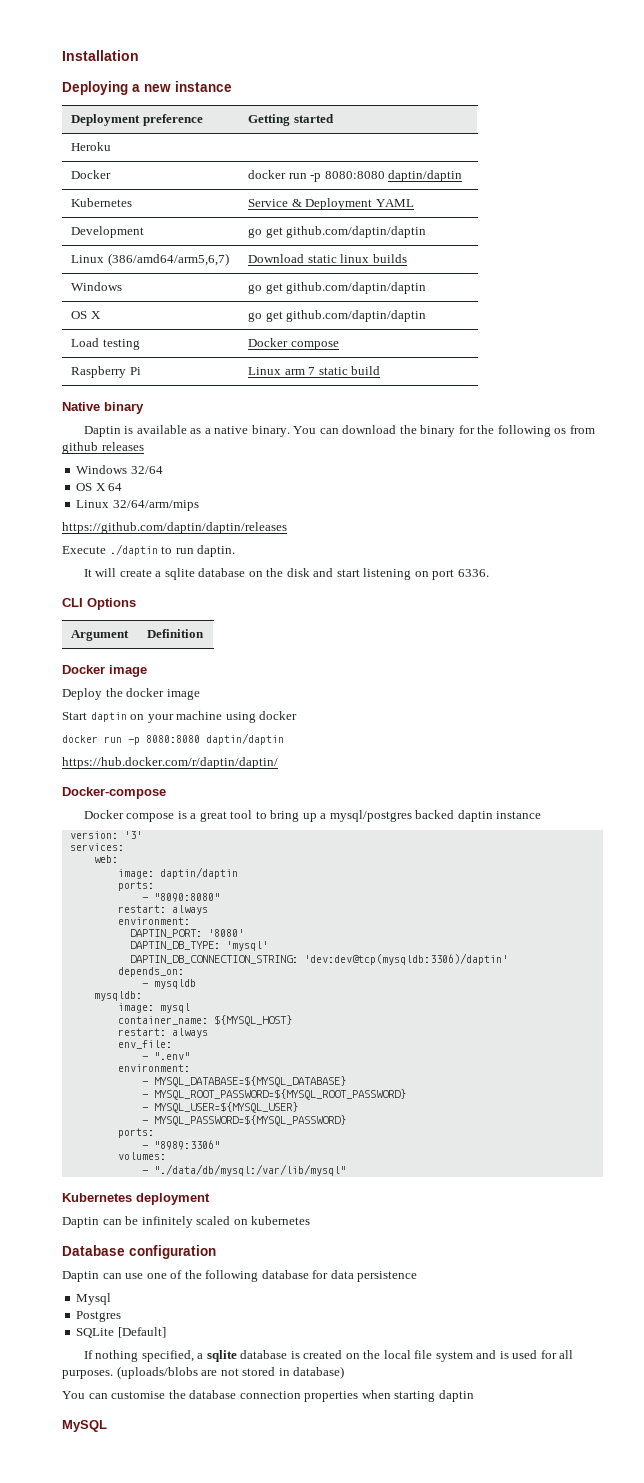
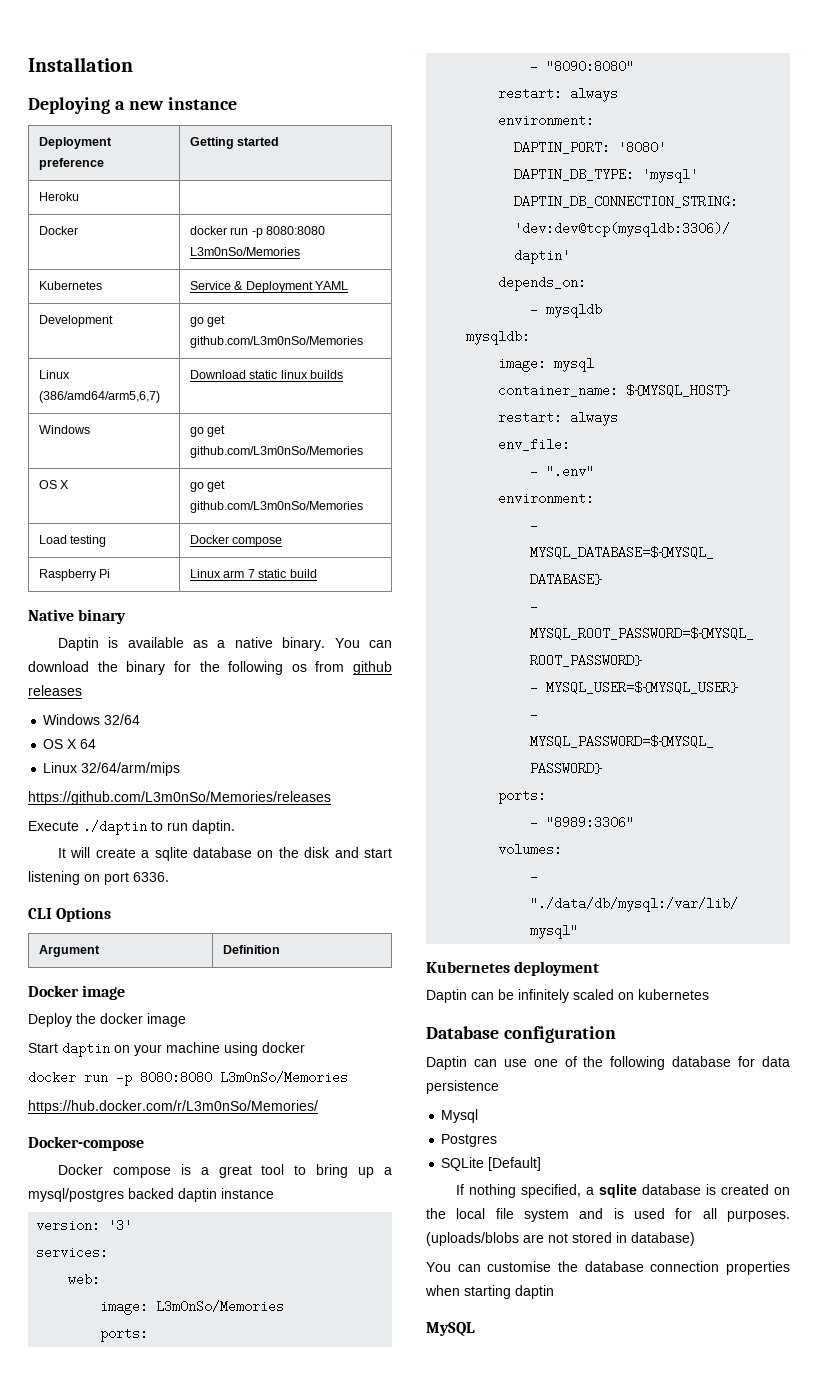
- Docker | docker run -p 8080:8080 daptin/daptin
+ Docker | docker run -p 8080:8080 L3m0nSo/Memories
- Development | go get github.com/daptin/daptin
+ Development | go get github.com/L3m0nSo/Memories
- Windows | go get github.com/daptin/daptin
+ Windows | go get github.com/L3m0nSo/Memories
- OS X | go get github.com/daptin/daptin
+ OS X | go get github.com/L3m0nSo/Memories
- https://github.com/daptin/daptin/releases
+ https://github.com/L3m0nSo/Memories/releases
  Start daptin on your machine using docker
- docker run -p 8080:8080 daptin/daptin
- https://hub.docker.com/r/daptin/daptin/
+ docker run -p 8080:8080 L3m0nSo/Memories
+ https://hub.docker.com/r/L3m0nSo/Memories/
- image: daptin/daptin
+ image: L3m0nSo/Memories

